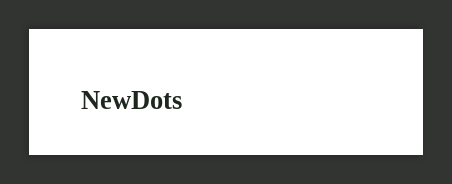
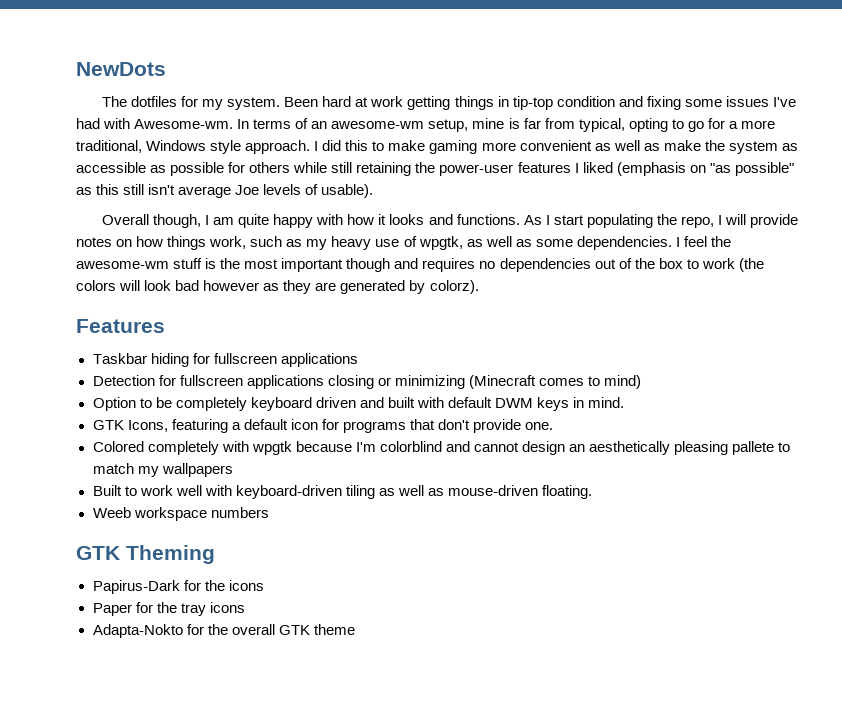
+ The dotfiles for my system. Been hard at work getting things in tip-top condition and fixing some issues I've had with Awesome-wm. In terms of an awesome-wm setup, mine is far from typical, opting to go for a more traditional, Windows style approach. I did this to make gaming more convenient as well as make the system as accessible as possible for others while still retaining the power-user features I liked (emphasis on "as possible" as this still isn't average Joe levels of usable).
+ Overall though, I am quite happy with how it looks and functions. As I start populating the repo, I will provide notes on how things work, such as my heavy use of wpgtk, as well as some dependencies. I feel the awesome-wm stuff is the most important though and requires no dependencies out of the box to work (the colors will look bad however as they are generated by colorz).
+ Features
+ Taskbar hiding for fullscreen applications
+ Detection for fullscreen applications closing or minimizing (Minecraft comes to mind)
+ Option to be completely keyboard driven and built with default DWM keys in mind.
+ GTK Icons, featuring a default icon for programs that don't provide one.
+ Colored completely with wpgtk because I'm colorblind and cannot design an aesthetically pleasing pallete to match my wallpapers
+ Built to work well with keyboard-driven tiling as well as mouse-driven floating.
+ Weeb workspace numbers
+ GTK Theming
+ Papirus-Dark for the icons
+ Paper for the tray icons
+ Adapta-Nokto for the overall GTK theme

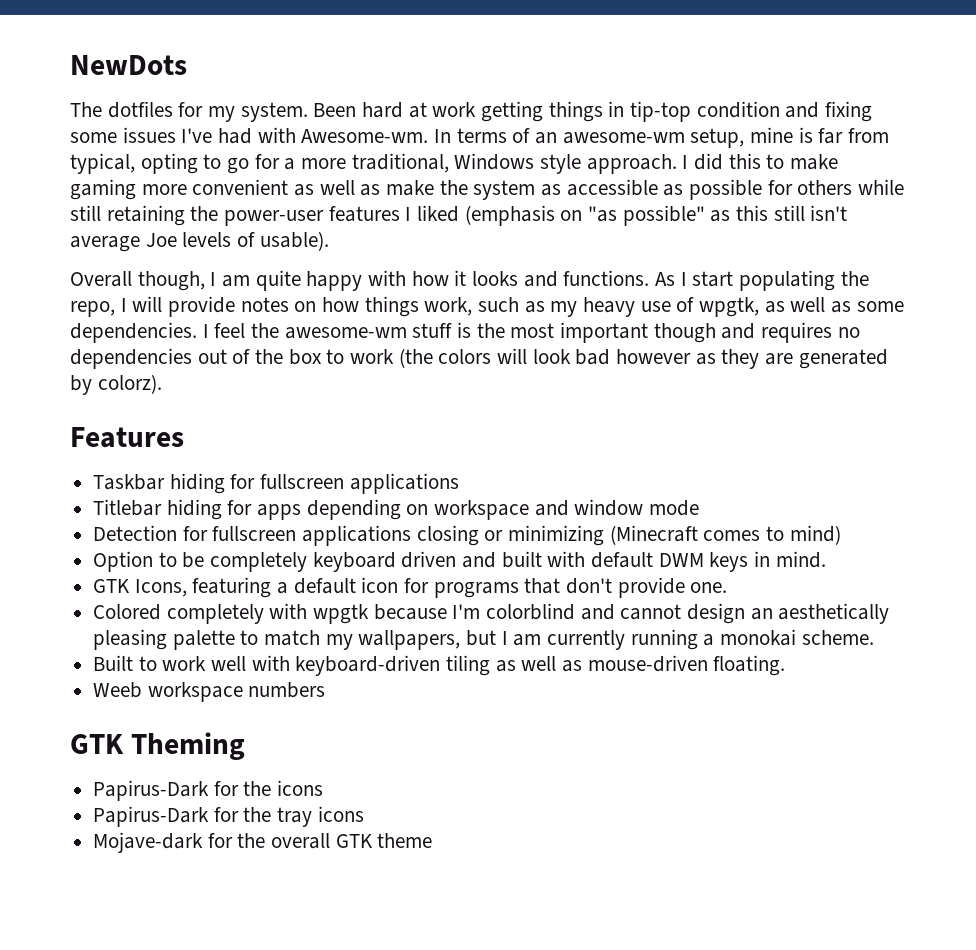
+ Titlebar hiding for apps depending on workspace and window mode
- Colored completely with wpgtk because I'm colorblind and cannot design an aesthetically pleasing pallete to match my wallpapers
+ Colored completely with wpgtk because I'm colorblind and cannot design an aesthetically pleasing palette to match my wallpapers, but I am currently running a monokai scheme.
- Paper for the tray icons
+ Papirus-Dark for the tray icons
- Adapta-Nokto for the overall GTK theme
+ Mojave-dark for the overall GTK theme

